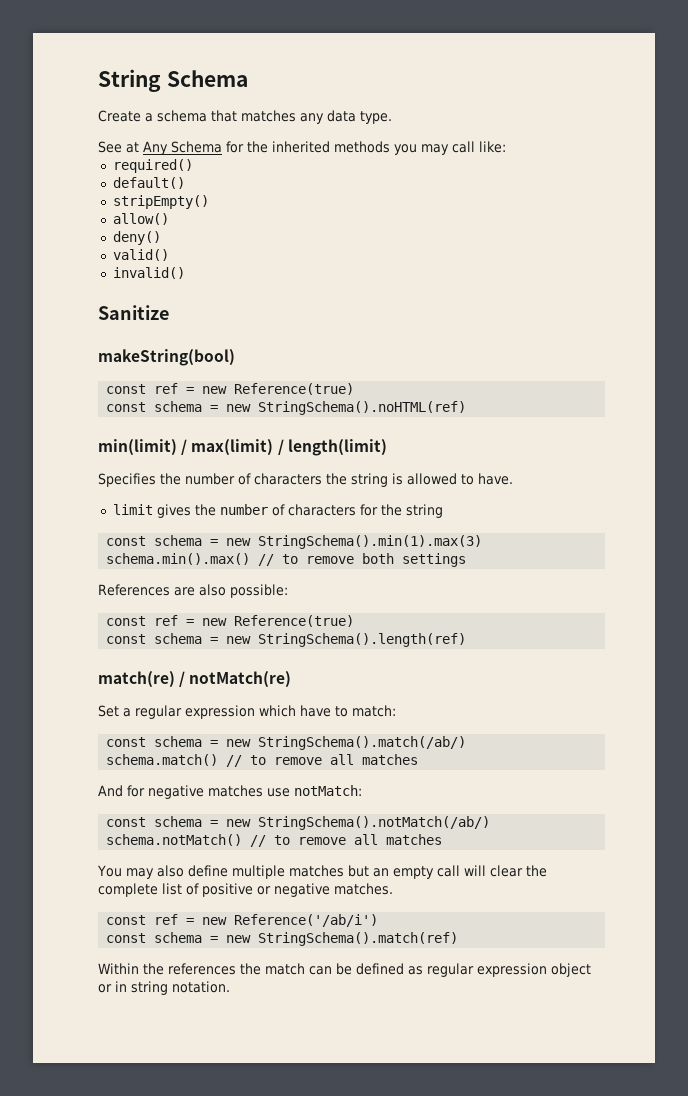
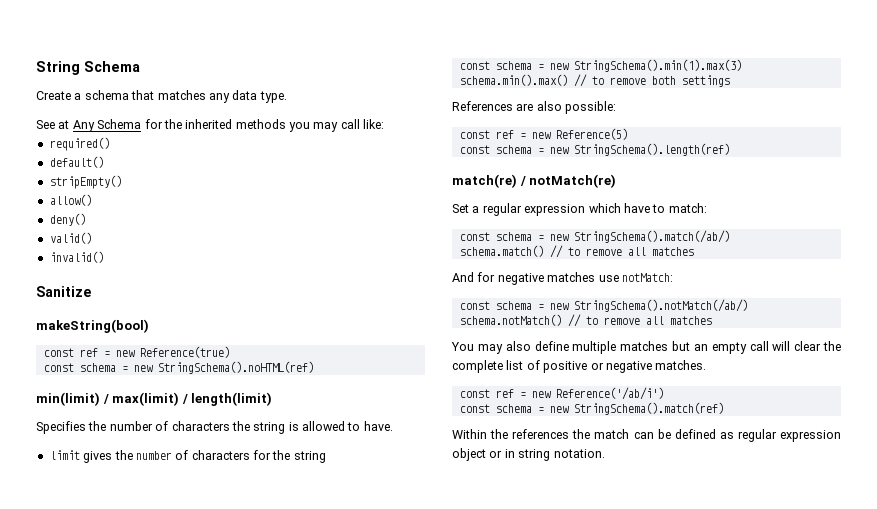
  References are also possible:
- const ref = new Reference(true)
+ const ref = new Reference(5)

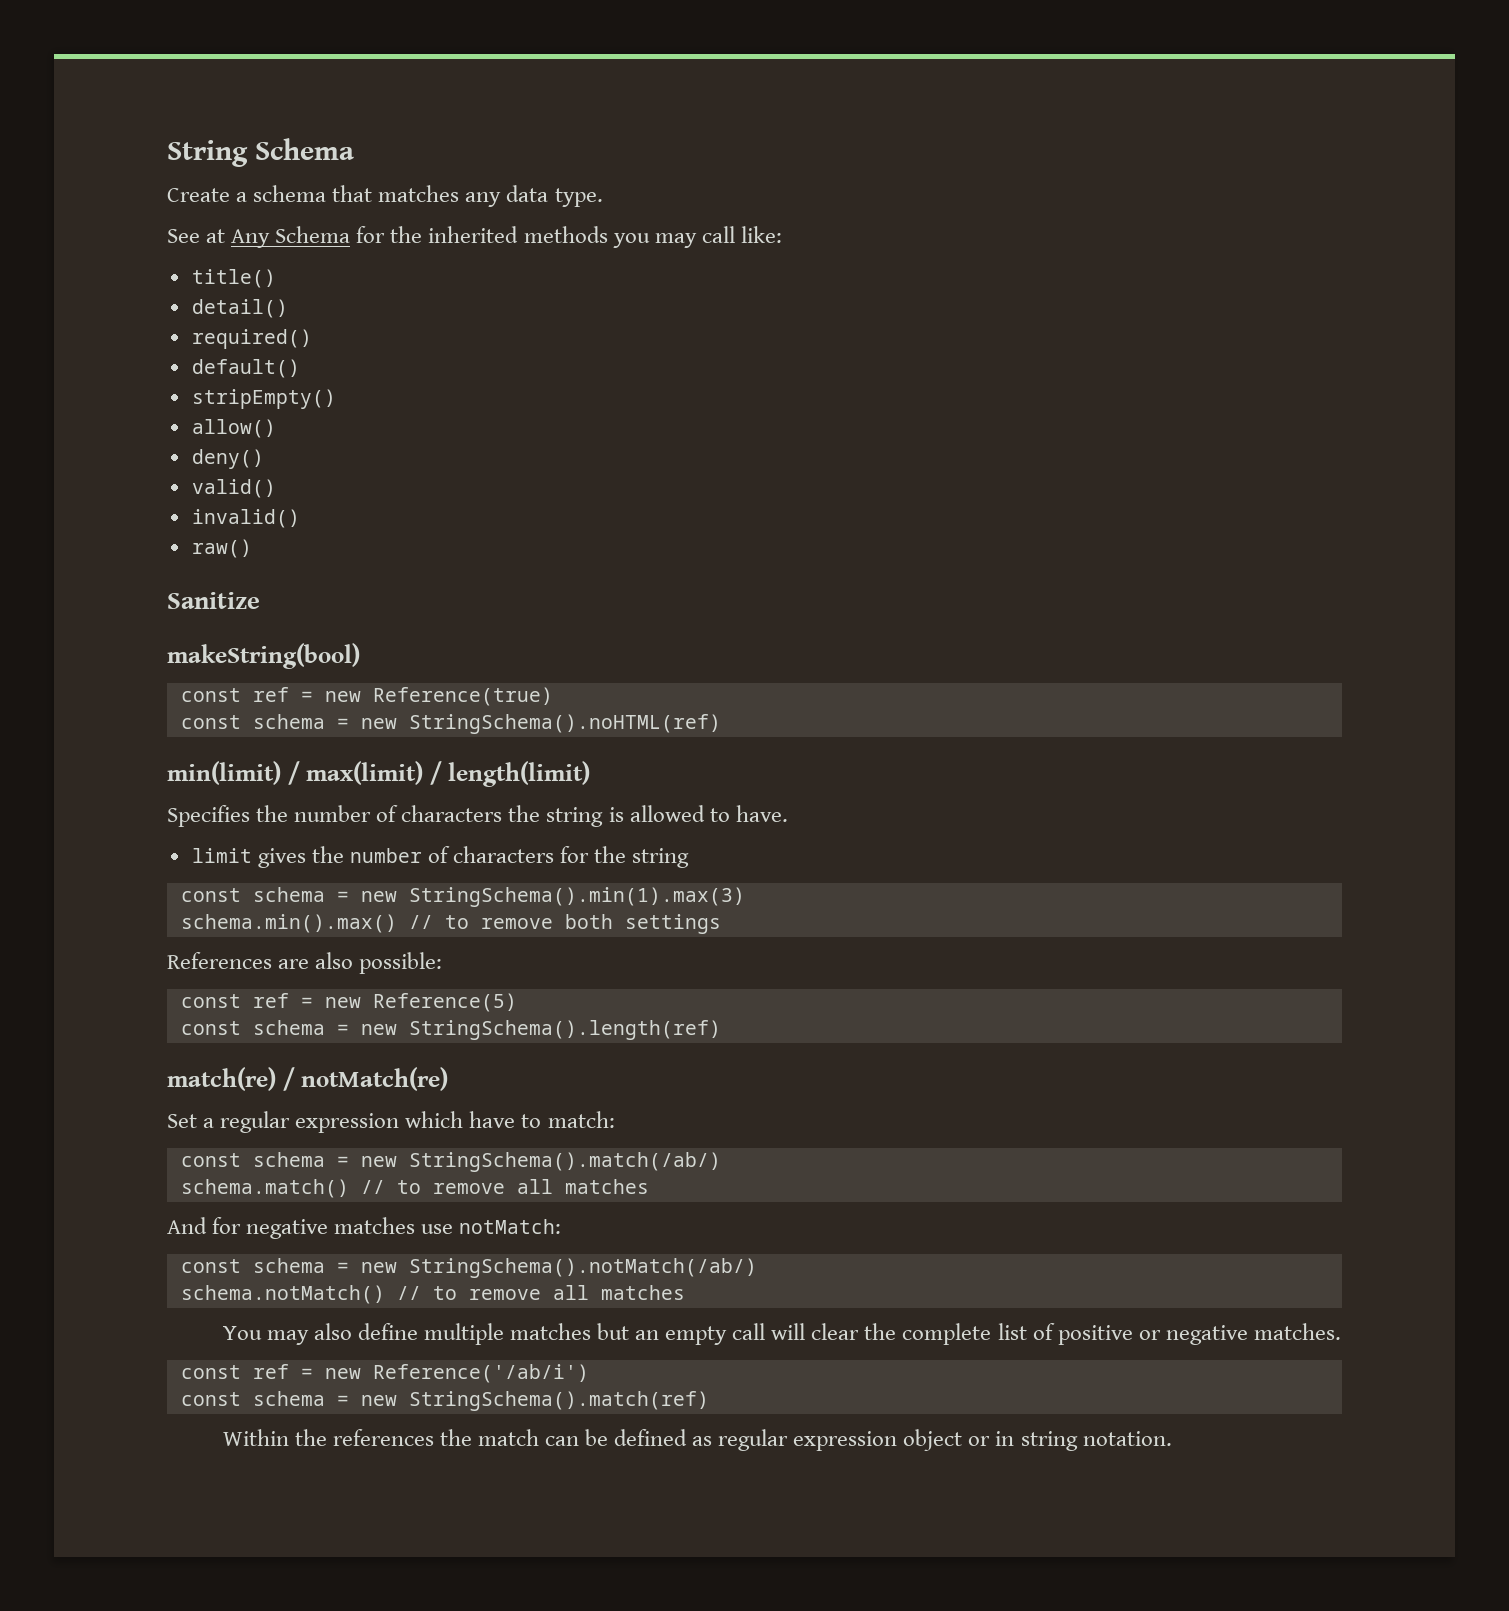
+ title()
+ detail()
+ raw()

